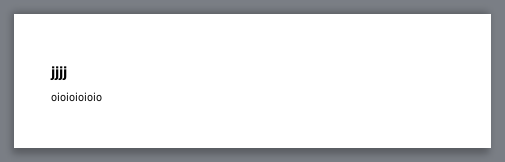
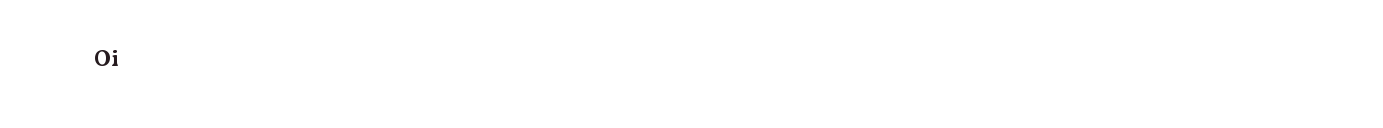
- jjjj
- oioioioioio
+ Oi

